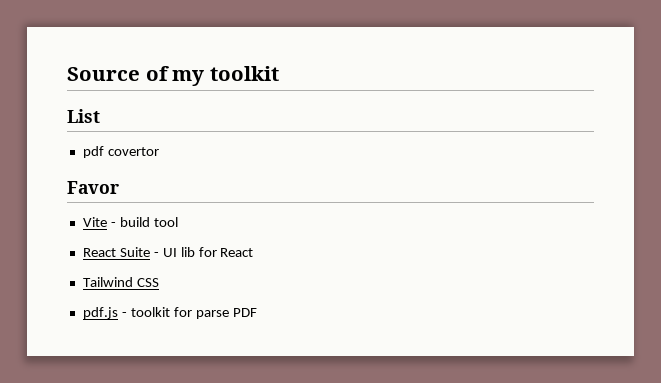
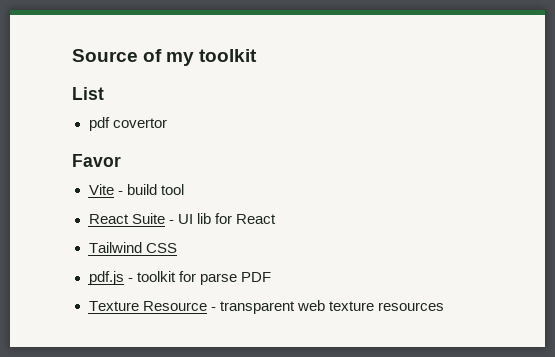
+ Texture Resource - transparent web texture resources

